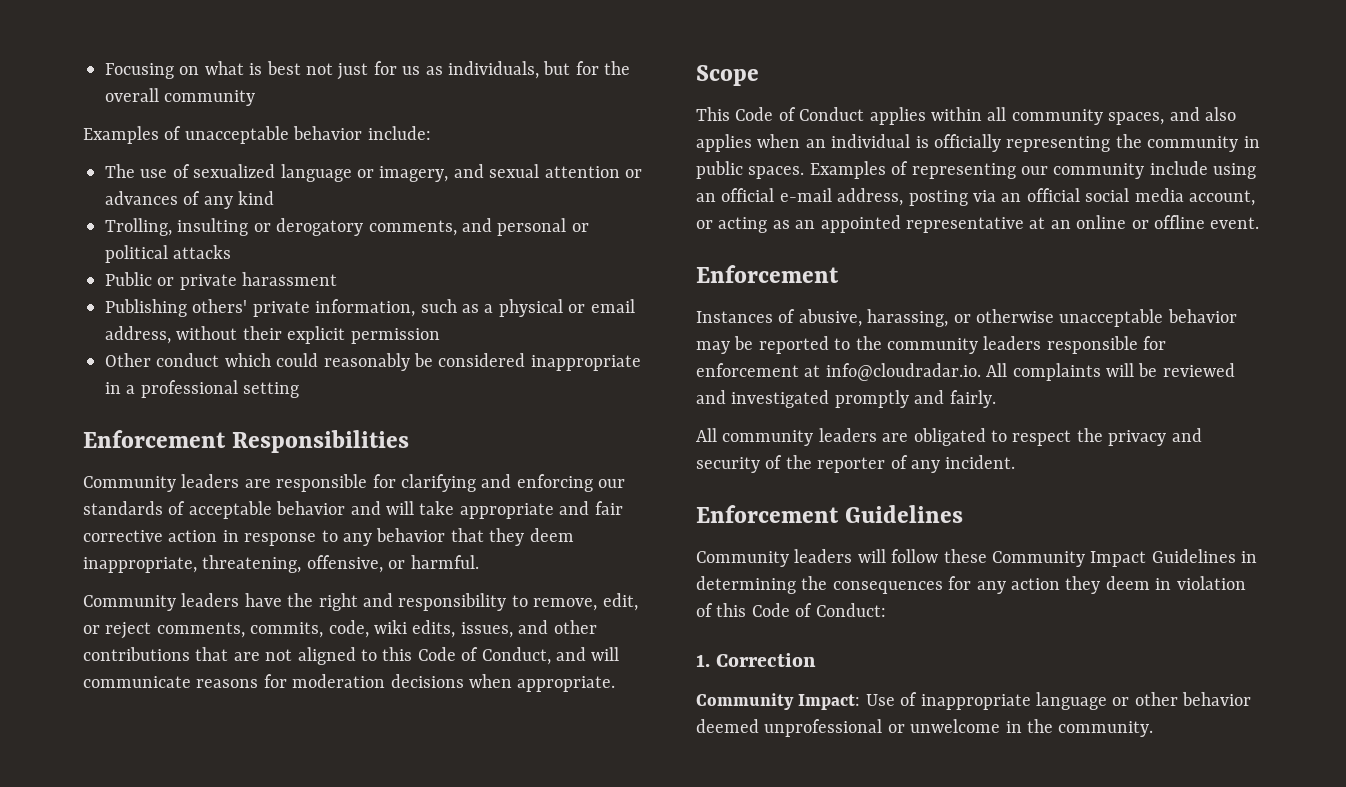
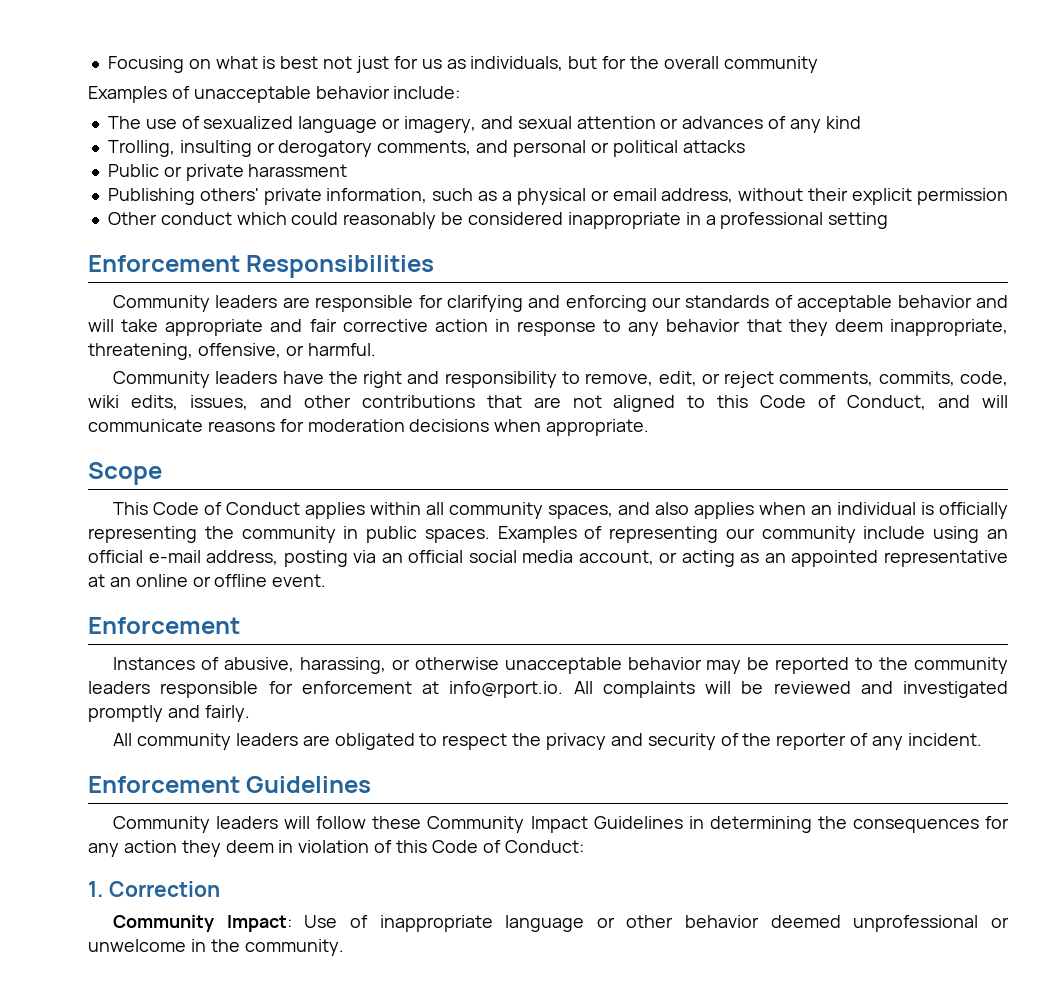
- Instances of abusive, harassing, or otherwise unacceptable behavior may be reported to the community leaders responsible for enforcement at info@cloudradar.io. All complaints will be reviewed and investigated promptly and fairly.
+ Instances of abusive, harassing, or otherwise unacceptable behavior may be reported to the community leaders responsible for enforcement at info@rport.io. All complaints will be reviewed and investigated promptly and fairly.

